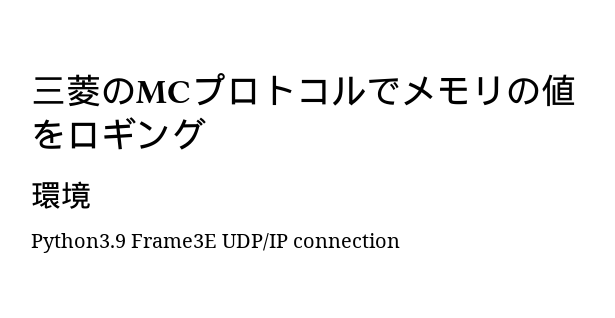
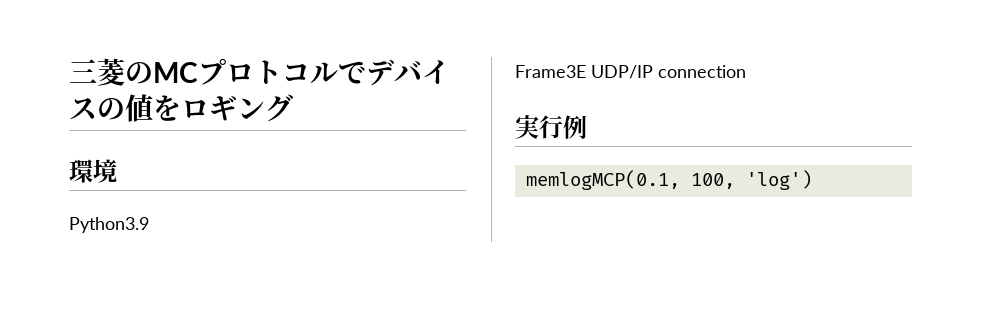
- 三菱のMCプロトコルでメモリの値をロギング
+ 三菱のMCプロトコルでデバイスの値をロギング
- Python3.9 Frame3E UDP/IP connection
+ Python3.9
+ Frame3E UDP/IP connection
+ 実行例
+ memlogMCP(0.1, 100, 'log')

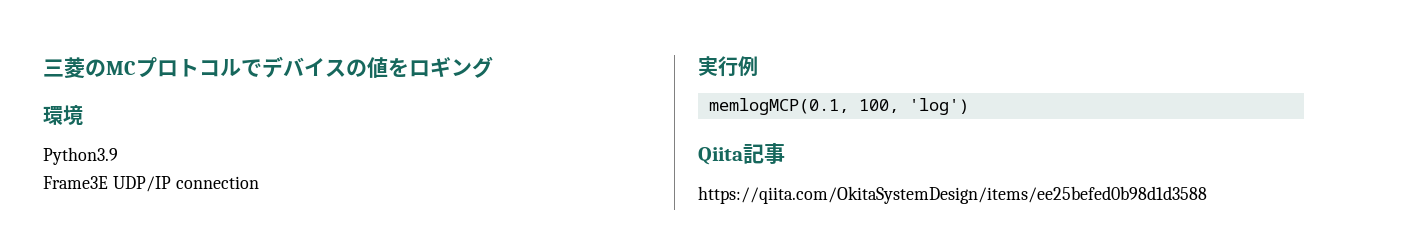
+ Qiita記事
+ https://qiita.com/OkitaSystemDesign/items/ee25befed0b98d1d3588

